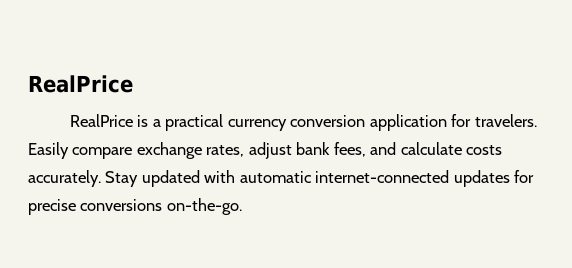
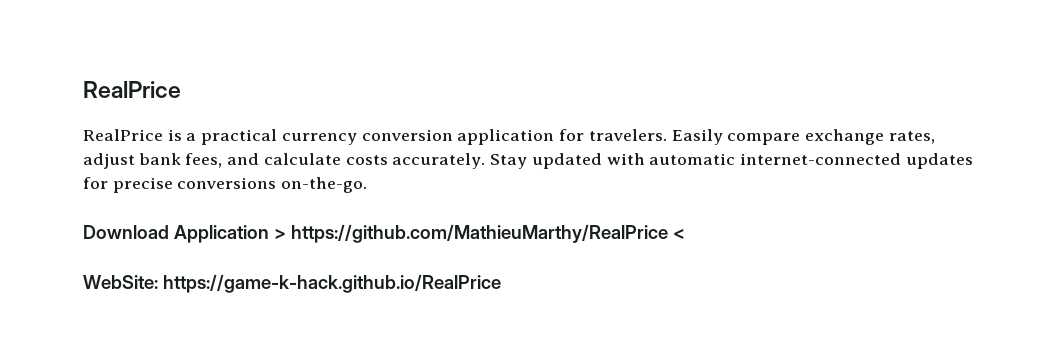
+ Download Application > https://github.com/MathieuMarthy/RealPrice <
+ WebSite: https://game-k-hack.github.io/RealPrice

